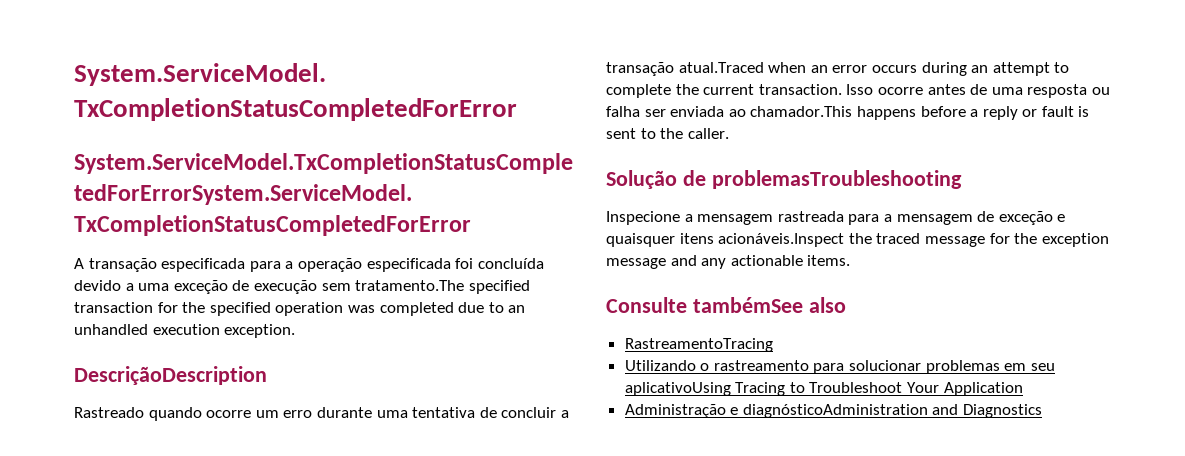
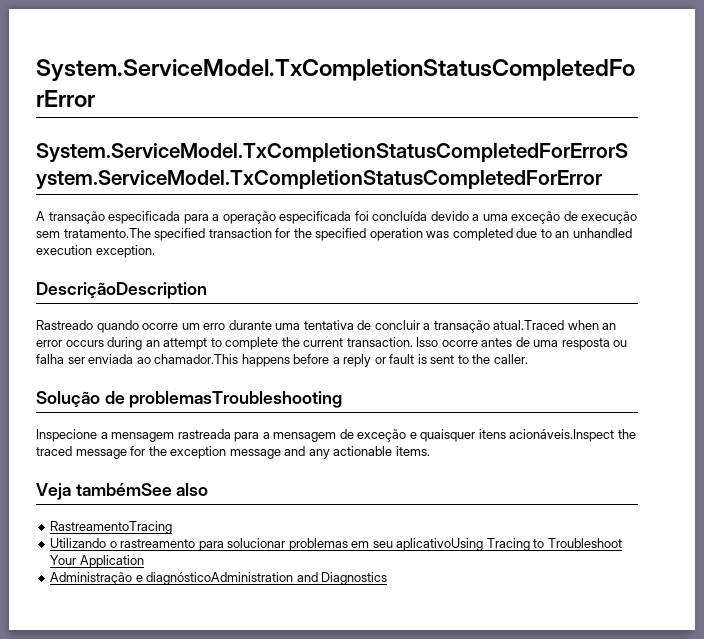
- Consulte tambémSee also
+ Veja tambémSee also

